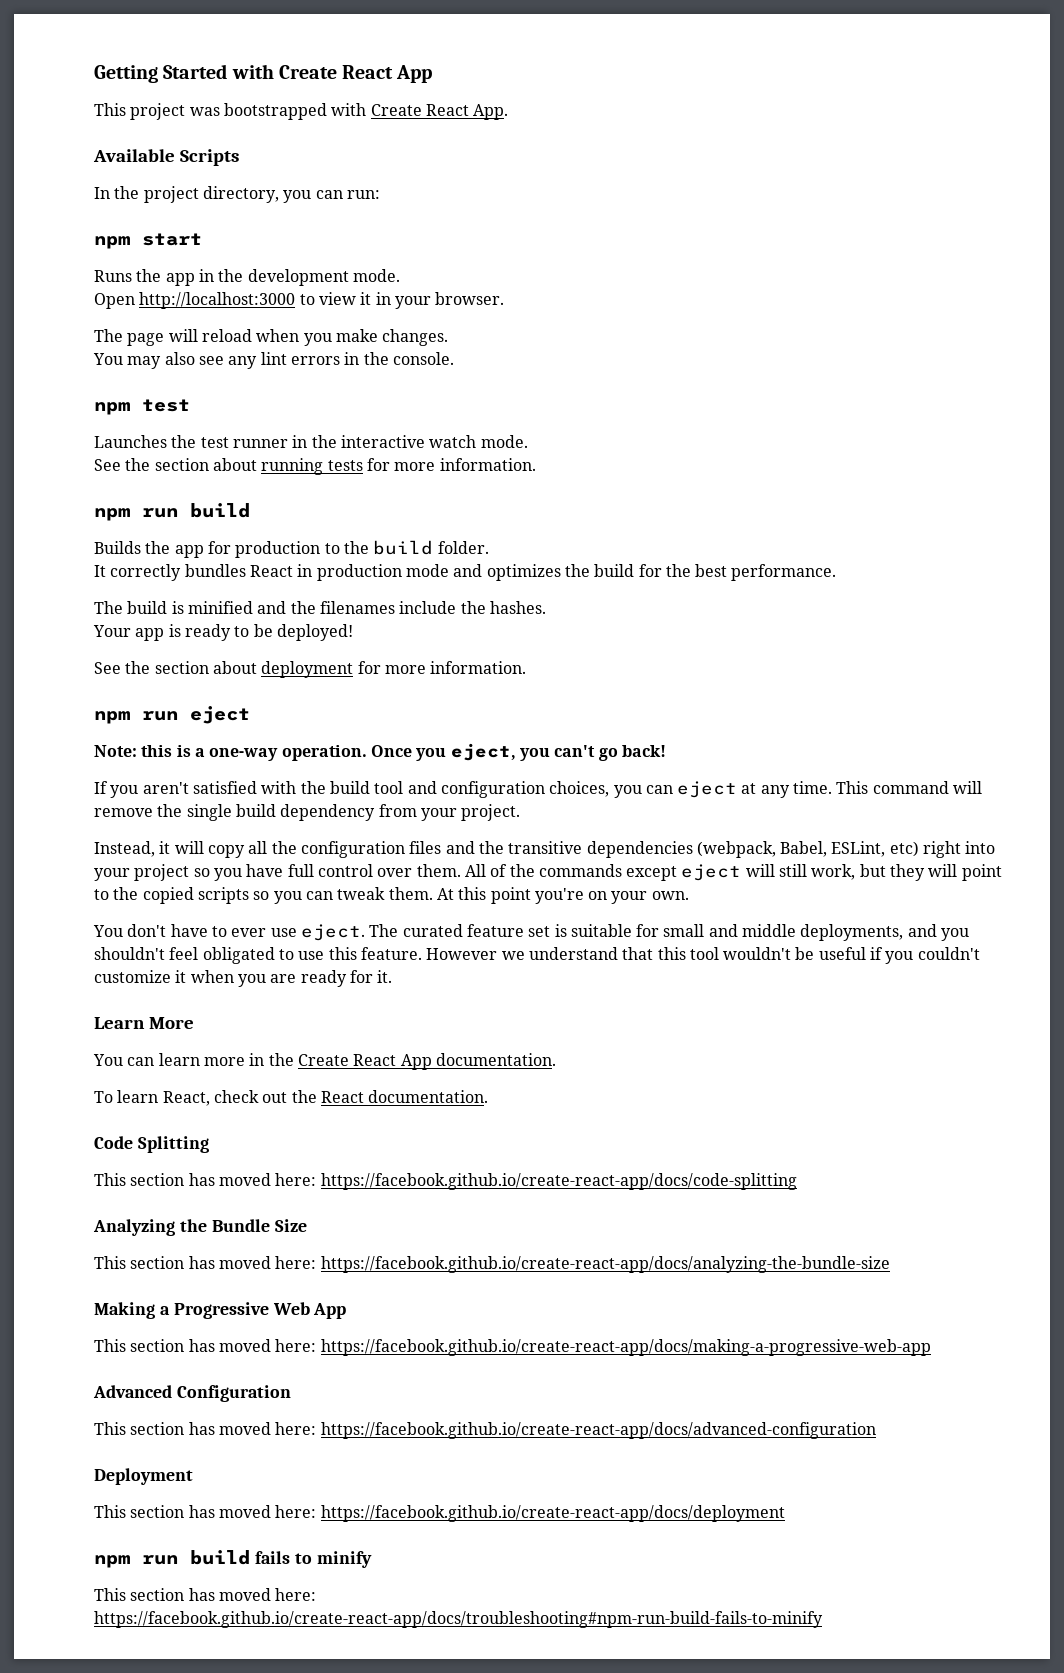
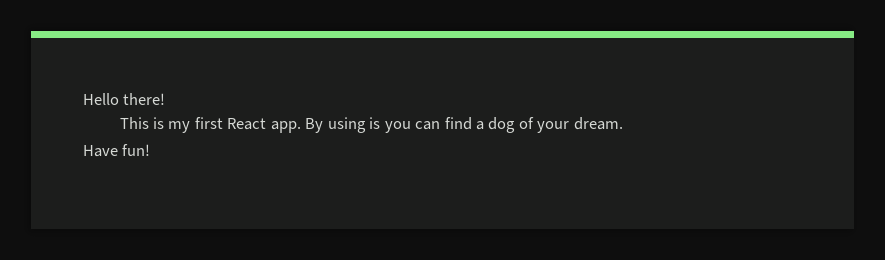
- Getting Started with Create React App
- This project was bootstrapped with Create React App.
- Available Scripts
- In the project directory, you can run:
- npm start
- Runs the app in the development mode.
- Open http://localhost:3000 to view it in your browser.
- The page will reload when you make changes.
- You may also see any lint errors in the console.
- npm test
- Launches the test runner in the interactive watch mode.
- See the section about running tests for more information.
- npm run build
- Builds the app for production to the build folder.
- It correctly bundles React in production mode and optimizes the build for the best performance.
- The build is minified and the filenames include the hashes.
- Your app is ready to be deployed!
- See the section about deployment for more information.
- npm run eject
- Note: this is a one-way operation. Once you eject, you can't go back!
- If you aren't satisfied with the build tool and configuration choices, you can eject at any time. This command will remove the single build dependency from your project.
- Instead, it will copy all the configuration files and the transitive dependencies (webpack, Babel, ESLint, etc) right into your project so you have full control over them. All of the commands except eject will still work, but they will point to the copied scripts so you can tweak them. At this point you're on your own.
- You don't have to ever use eject. The curated feature set is suitable for small and middle deployments, and you shouldn't feel obligated to use this feature. However we understand that this tool wouldn't be useful if you couldn't customize it when you are ready for it.
- Learn More
- You can learn more in the Create React App documentation.
- To learn React, check out the React documentation.
- Code Splitting
- This section has moved here: https://facebook.github.io/create-react-app/docs/code-splitting
- Analyzing the Bundle Size
- This section has moved here: https://facebook.github.io/create-react-app/docs/analyzing-the-bundle-size
- Making a Progressive Web App
- This section has moved here: https://facebook.github.io/create-react-app/docs/making-a-progressive-web-app
- Advanced Configuration
- This section has moved here: https://facebook.github.io/create-react-app/docs/advanced-configuration
- Deployment
- This section has moved here: https://facebook.github.io/create-react-app/docs/deployment
- npm run build fails to minify
- This section has moved here: https://facebook.github.io/create-react-app/docs/troubleshooting#npm-run-build-fails-to-minify
+ Hello there!
+ This is my first React app. By using is you can find a dog of your dream.
+ Have fun!

